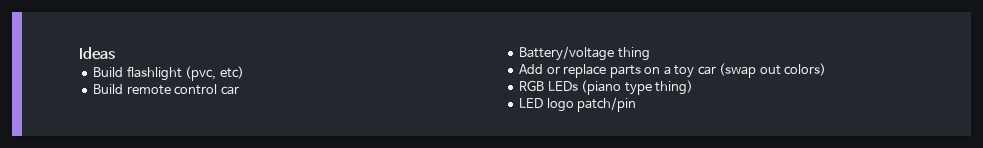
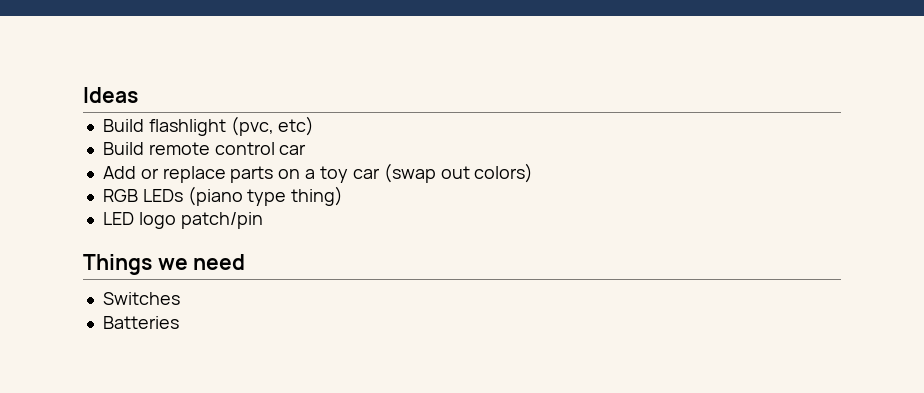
- Battery/voltage thing
+ Things we need
+ Switches
+ Batteries

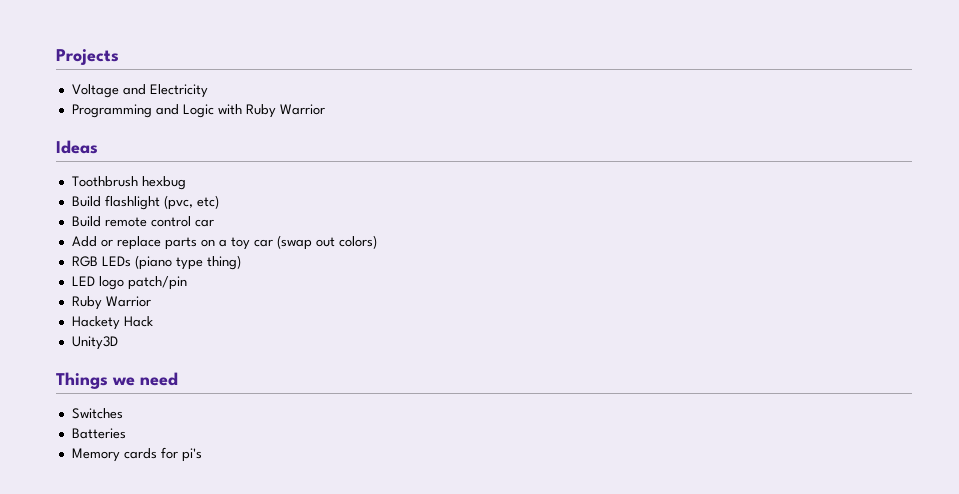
+ Projects
+ Voltage and Electricity
+ Programming and Logic with Ruby Warrior
+ Toothbrush hexbug
  LED logo patch/pin
+ Ruby Warrior
+ Hackety Hack
+ Unity3D
+ Memory cards for pi's

